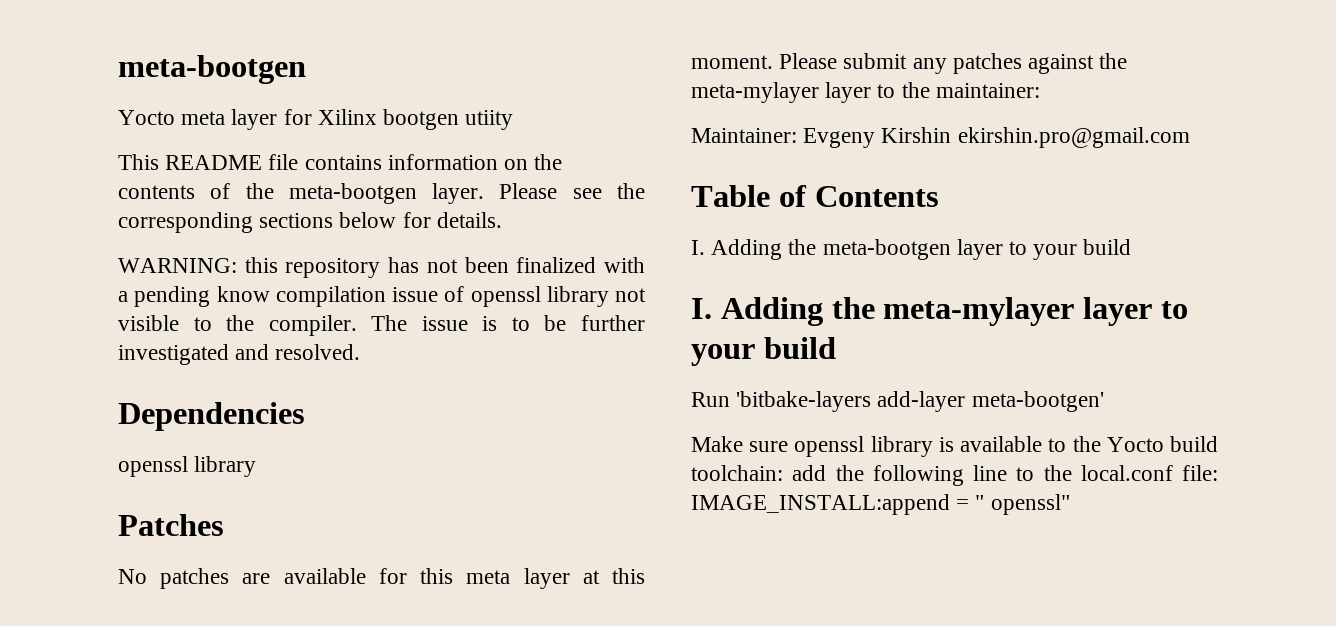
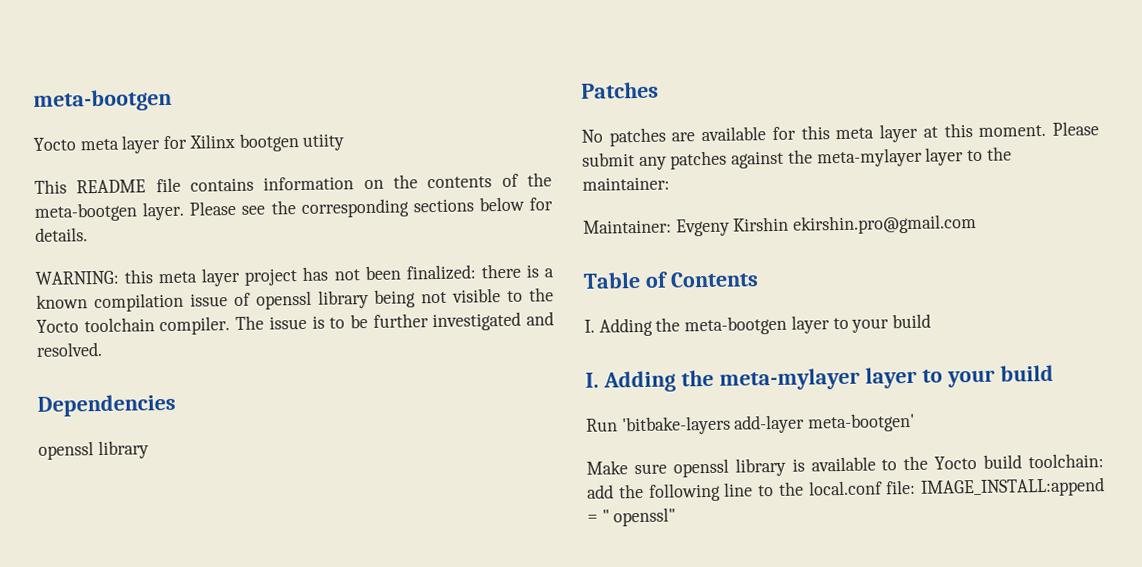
- WARNING: this repository has not been finalized with a pending know compilation issue of openssl library not visible to the compiler.
+ WARNING: this meta layer project has not been finalized: there is a known compilation issue of openssl library being not visible to the Yocto toolchain compiler.

